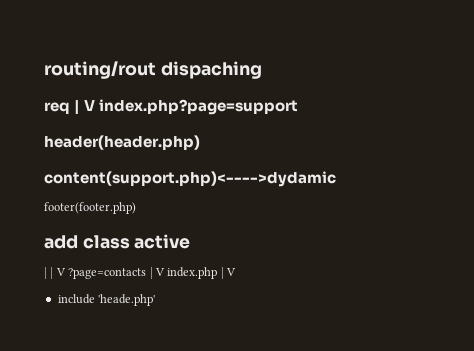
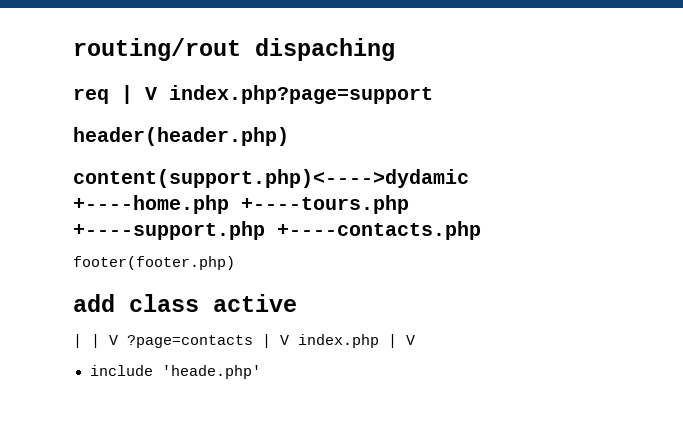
- content(support.php)<---->dydamic
+ content(support.php)<---->dydamic +----home.php +----tours.php +----support.php +----contacts.php

